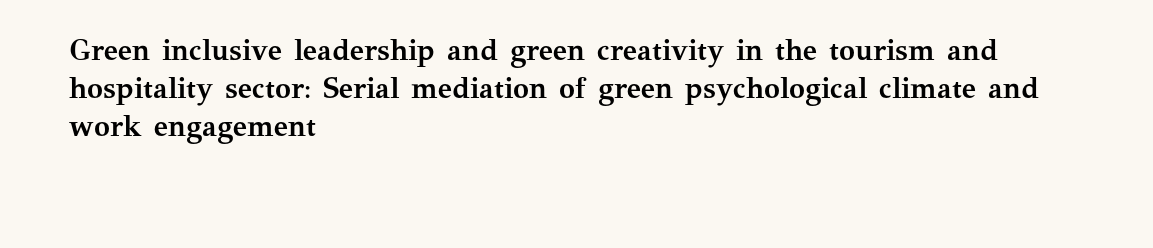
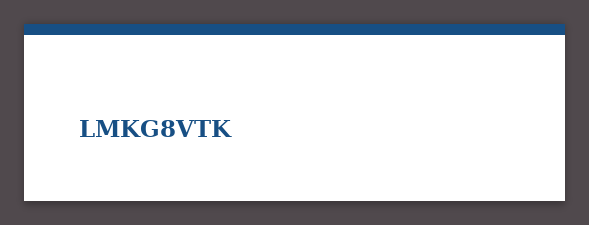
- Green inclusive leadership and green creativity in the tourism and hospitality sector: Serial mediation of green psychological climate and work engagement
+ LMKG8VTK

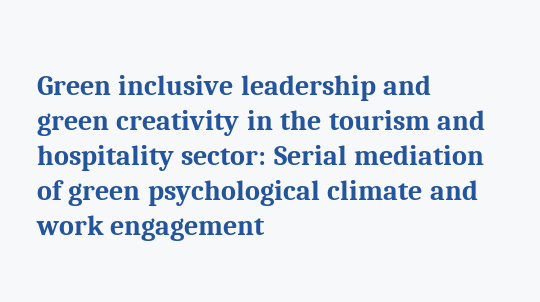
- LMKG8VTK
+ Green inclusive leadership and green creativity in the tourism and hospitality sector: Serial mediation of green psychological climate and work engagement

